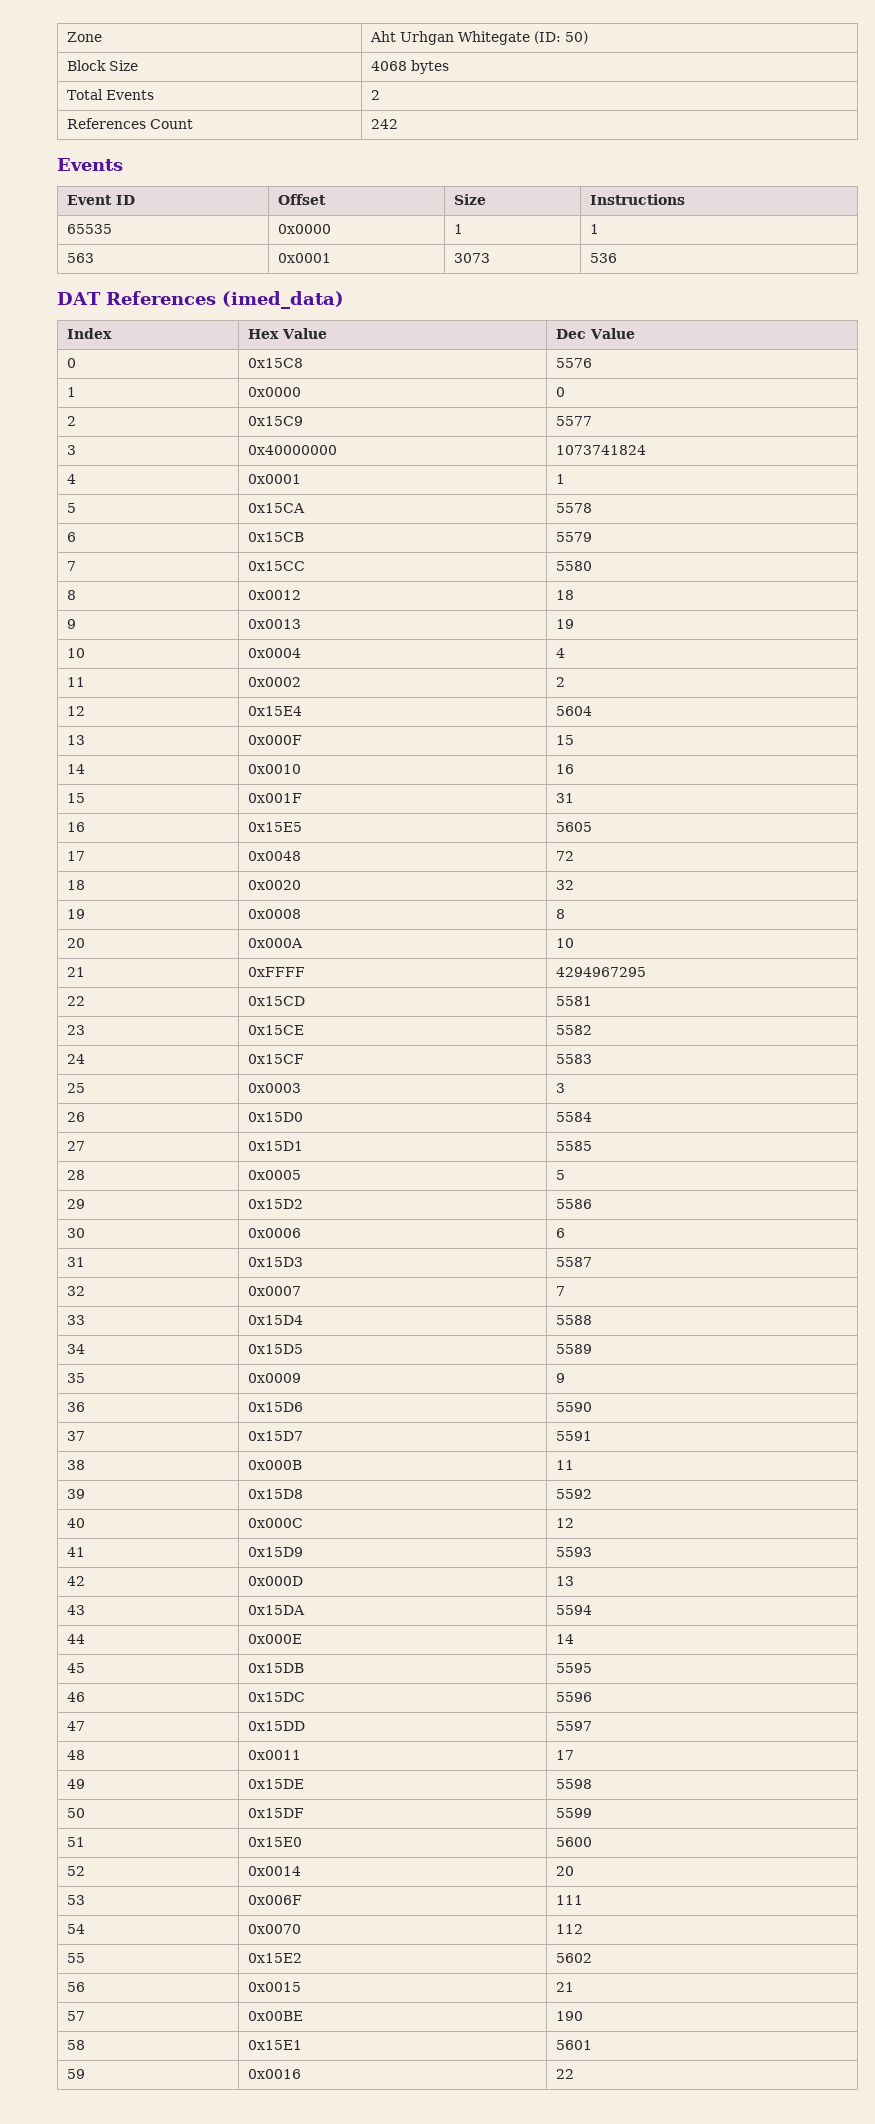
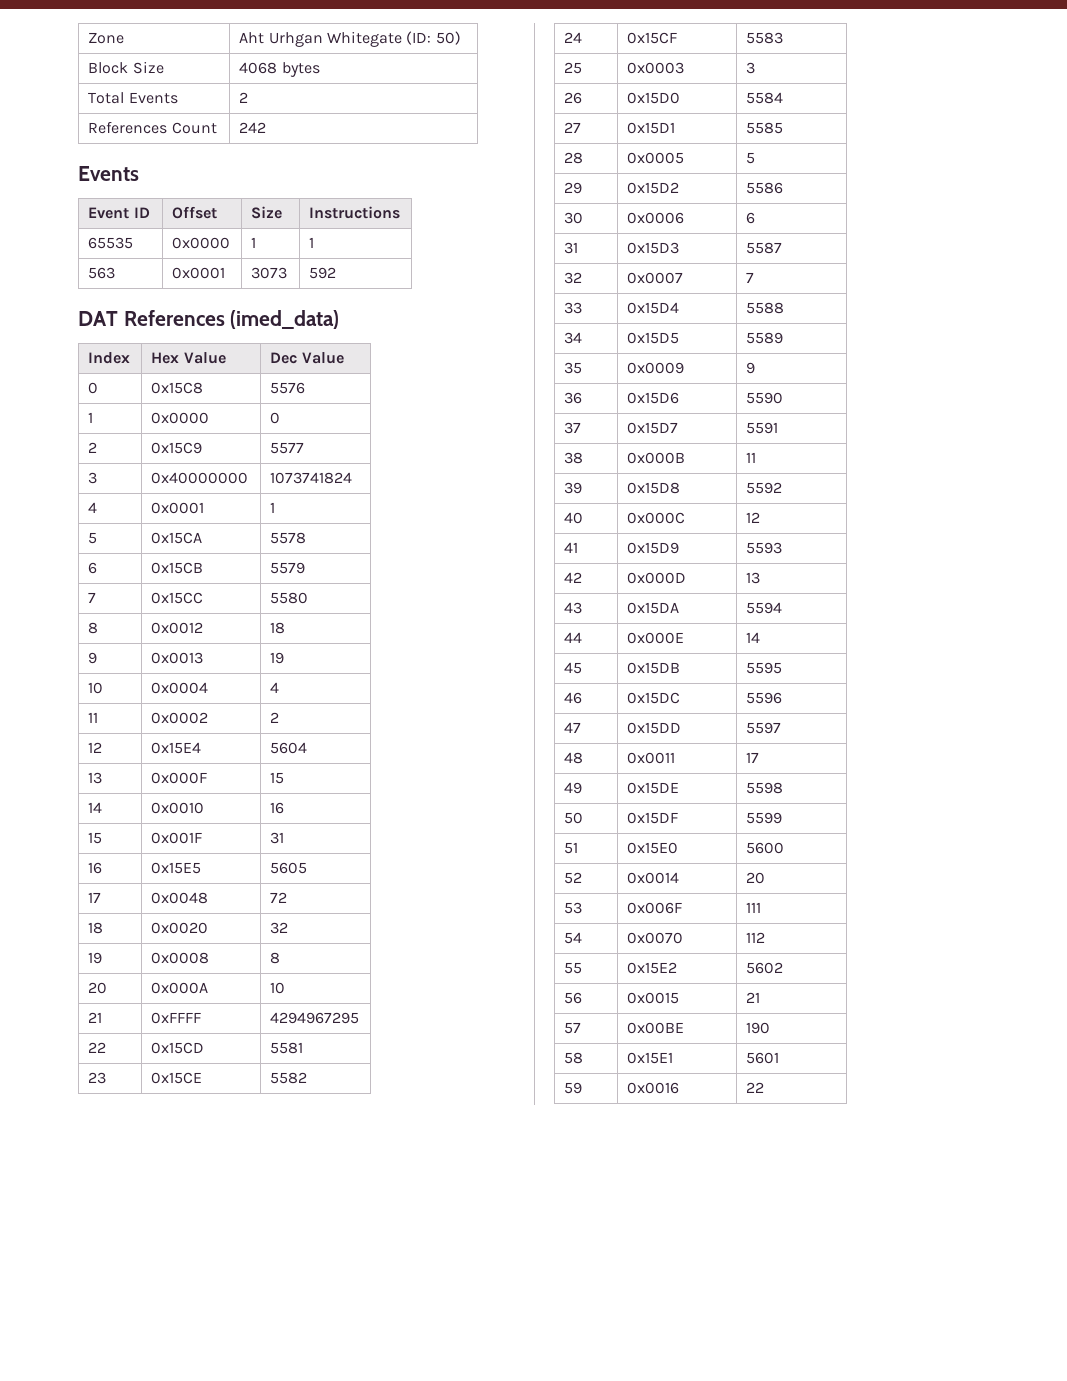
- 563 | 0x0001 | 3073 | 536
+ 563 | 0x0001 | 3073 | 592

